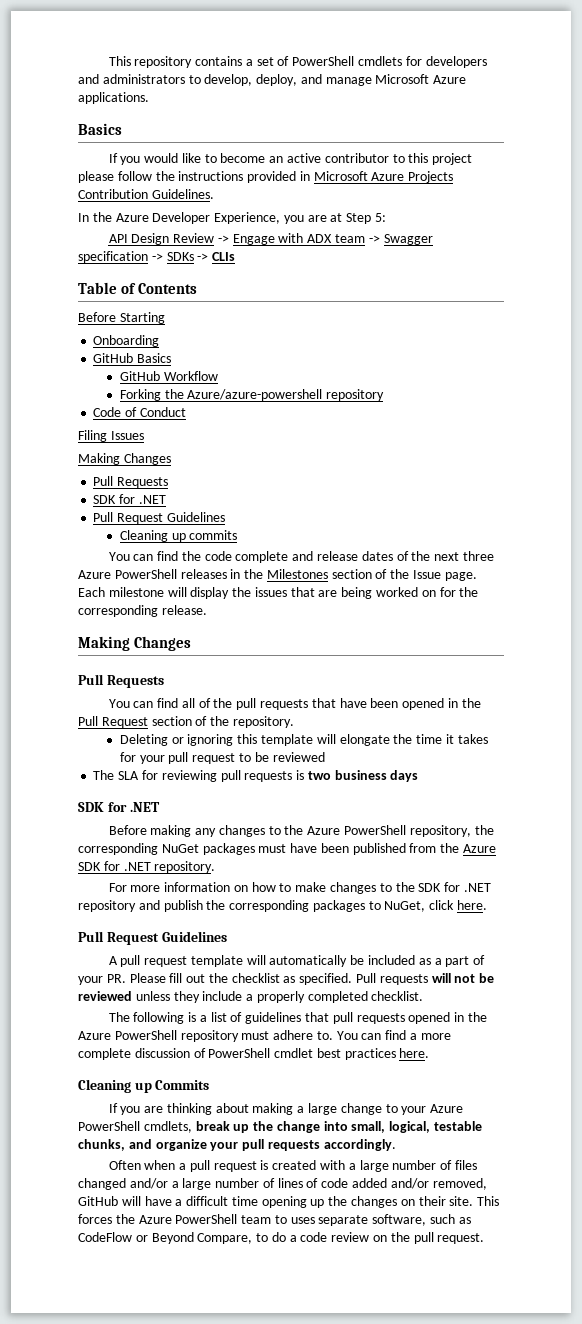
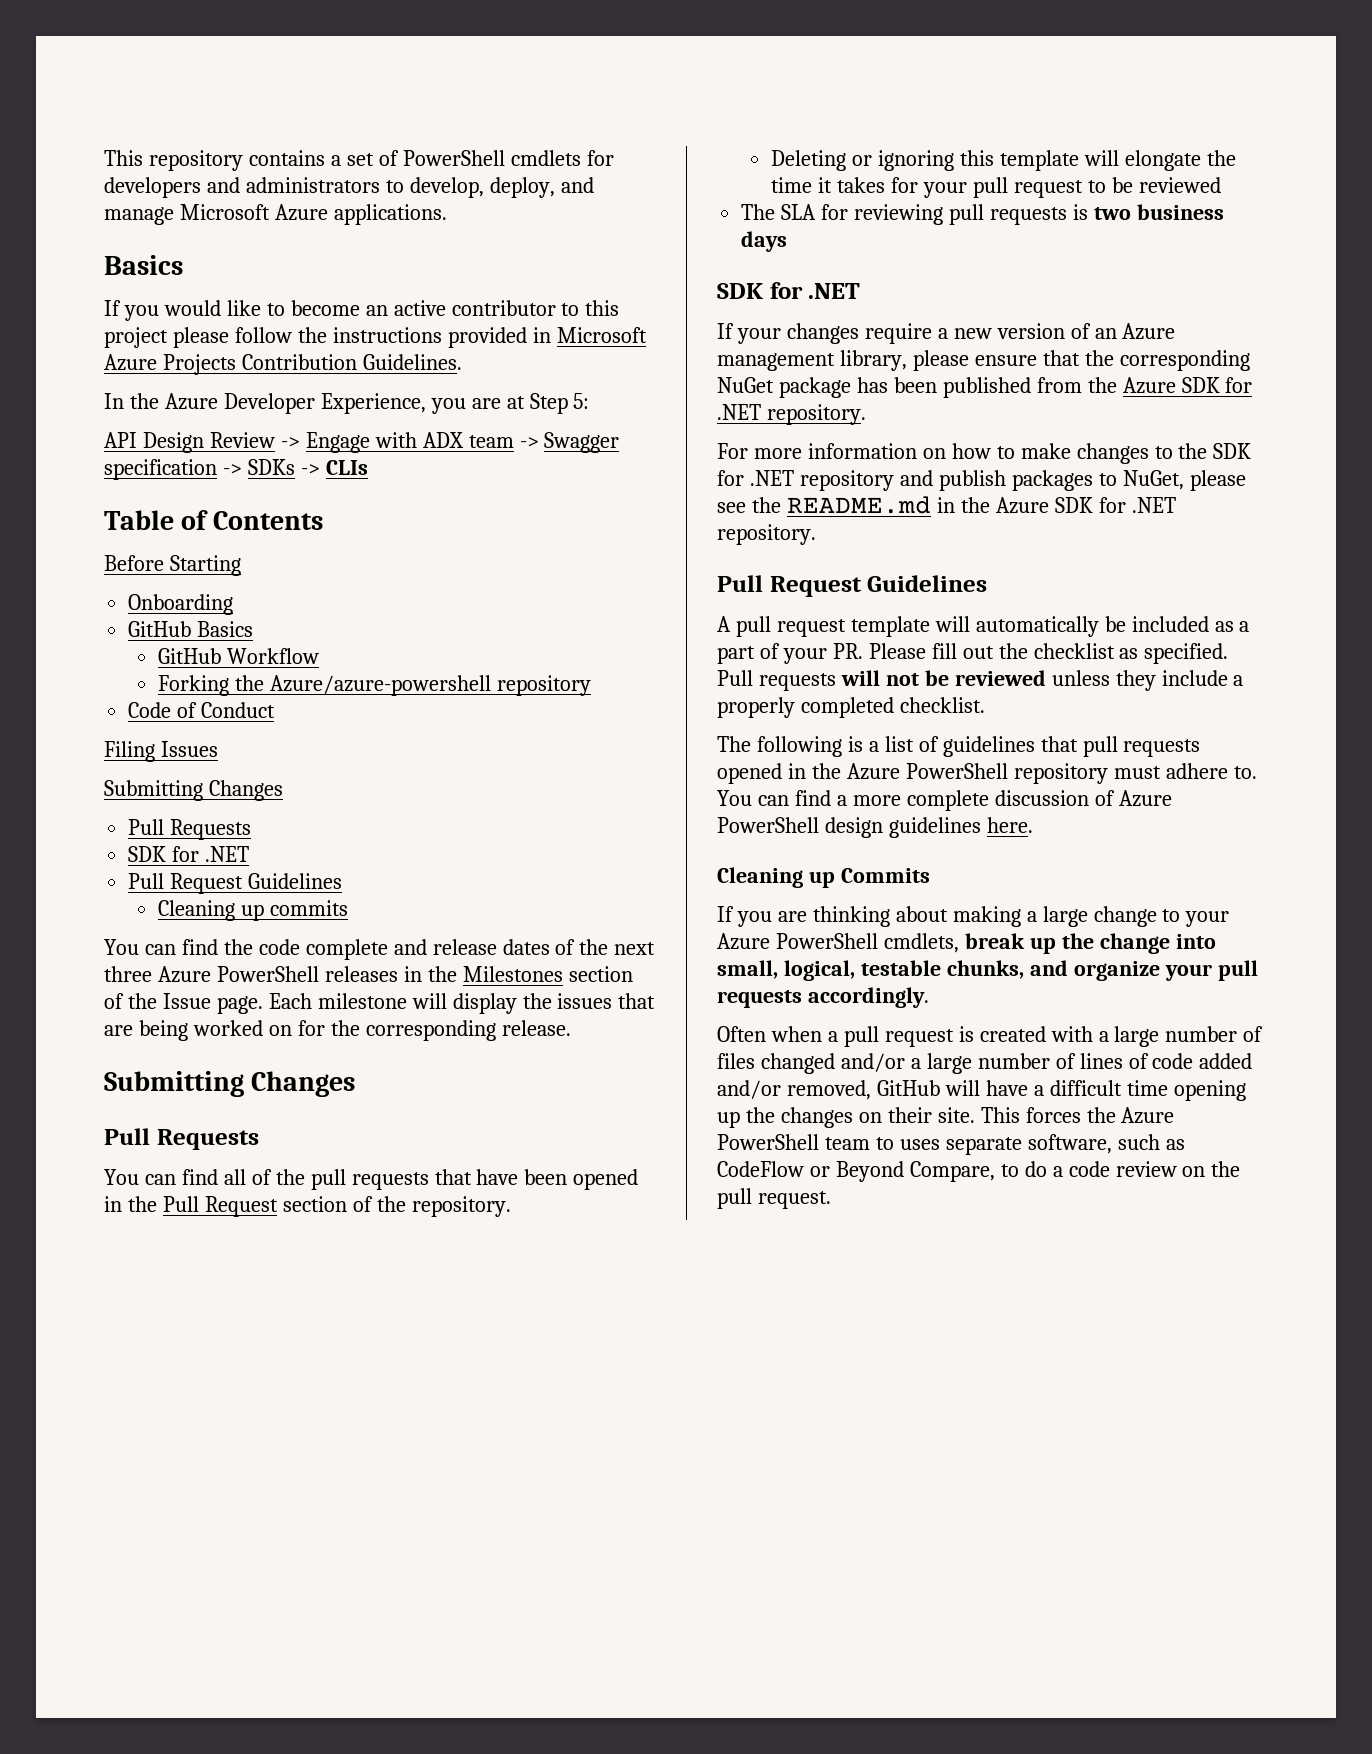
  Filing Issues
- Making Changes
+ Submitting Changes
  Each milestone will display the issues that are being worked on for the corresponding release.
- Making Changes
+ Submitting Changes
- Before making any changes to the Azure PowerShell repository, the corresponding NuGet packages must have been published from the Azure SDK for .NET repository.
+ If your changes require a new version of an Azure management library, please ensure that the corresponding NuGet package has been published from the Azure SDK for .NET repository.
- For more information on how to make changes to the SDK for .NET repository and publish the corresponding packages to NuGet, click here.
+ For more information on how to make changes to the SDK for .NET repository and publish packages to NuGet, please see the README.md in the Azure SDK for .NET repository.
- You can find a more complete discussion of PowerShell cmdlet best practices here.
+ You can find a more complete discussion of Azure PowerShell design guidelines here.

